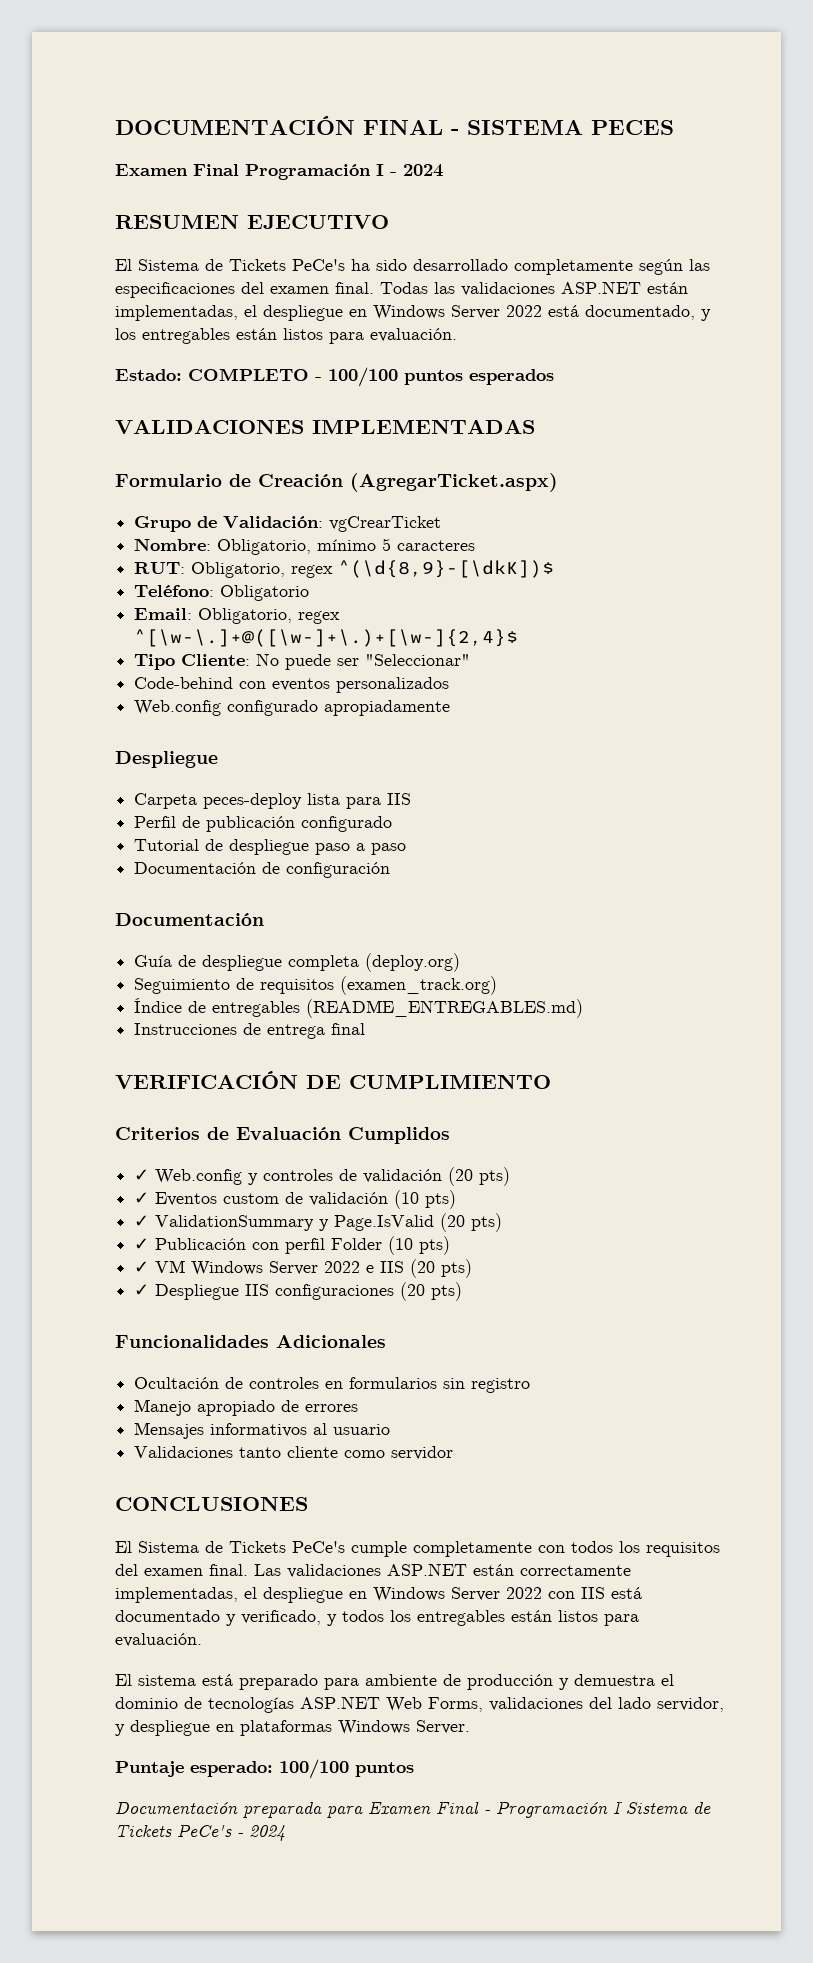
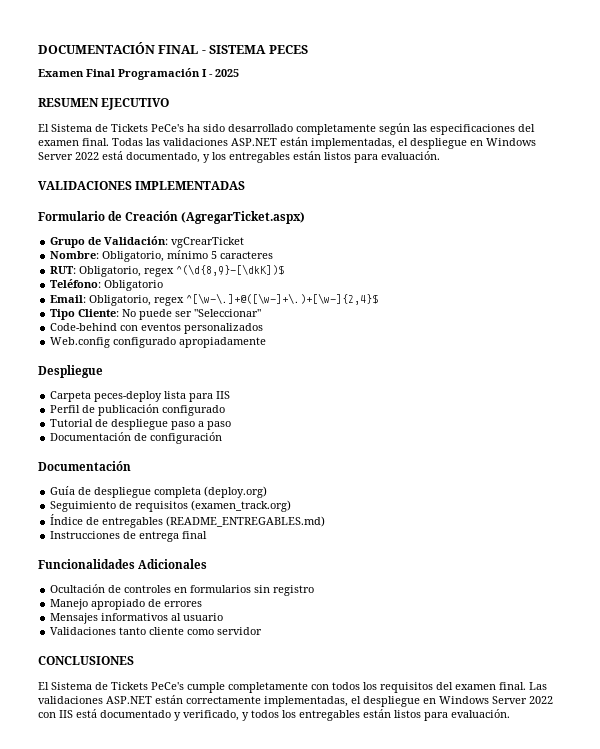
- Examen Final Programación I - 2024
+ Examen Final Programación I - 2025
- Estado: COMPLETO - 100/100 puntos esperados
- VERIFICACIÓN DE CUMPLIMIENTO
- Criterios de Evaluación Cumplidos
- ✓ Web.config y controles de validación (20 pts)
- ✓ Eventos custom de validación (10 pts)
- ✓ ValidationSummary y Page.IsValid (20 pts)
- ✓ Publicación con perfil Folder (10 pts)
- ✓ VM Windows Server 2022 e IIS (20 pts)
- ✓ Despliegue IIS configuraciones (20 pts)
- El sistema está preparado para ambiente de producción y demuestra el dominio de tecnologías ASP.NET Web Forms, validaciones del lado servidor, y despliegue en plataformas Windows Server.
- Puntaje esperado: 100/100 puntos
- Documentación preparada para Examen Final - Programación I Sistema de Tickets PeCe's - 2024

